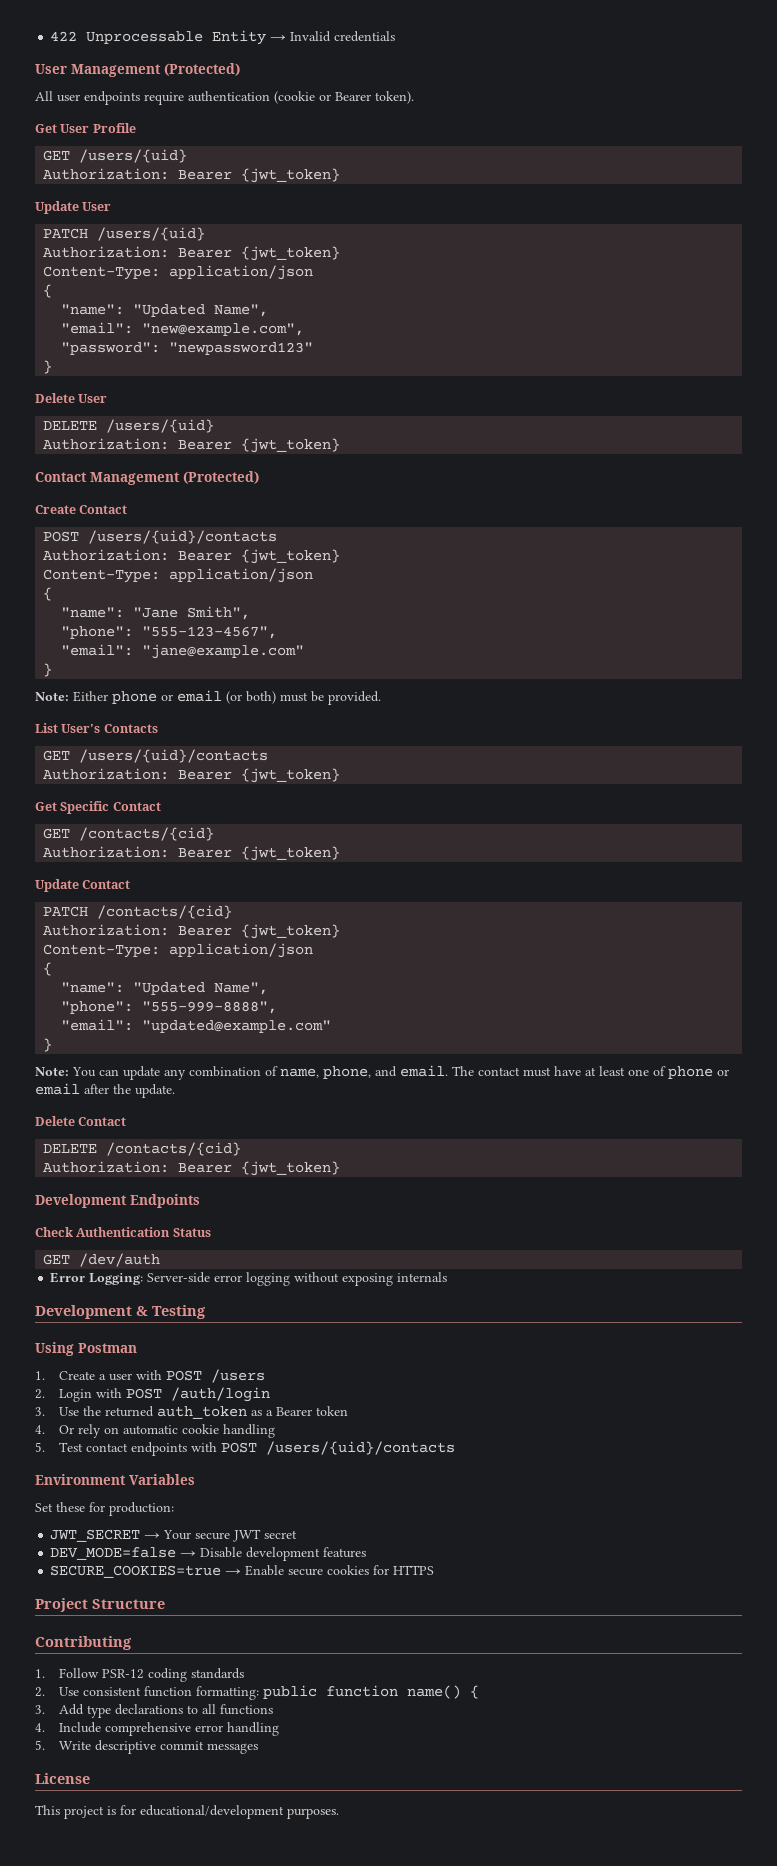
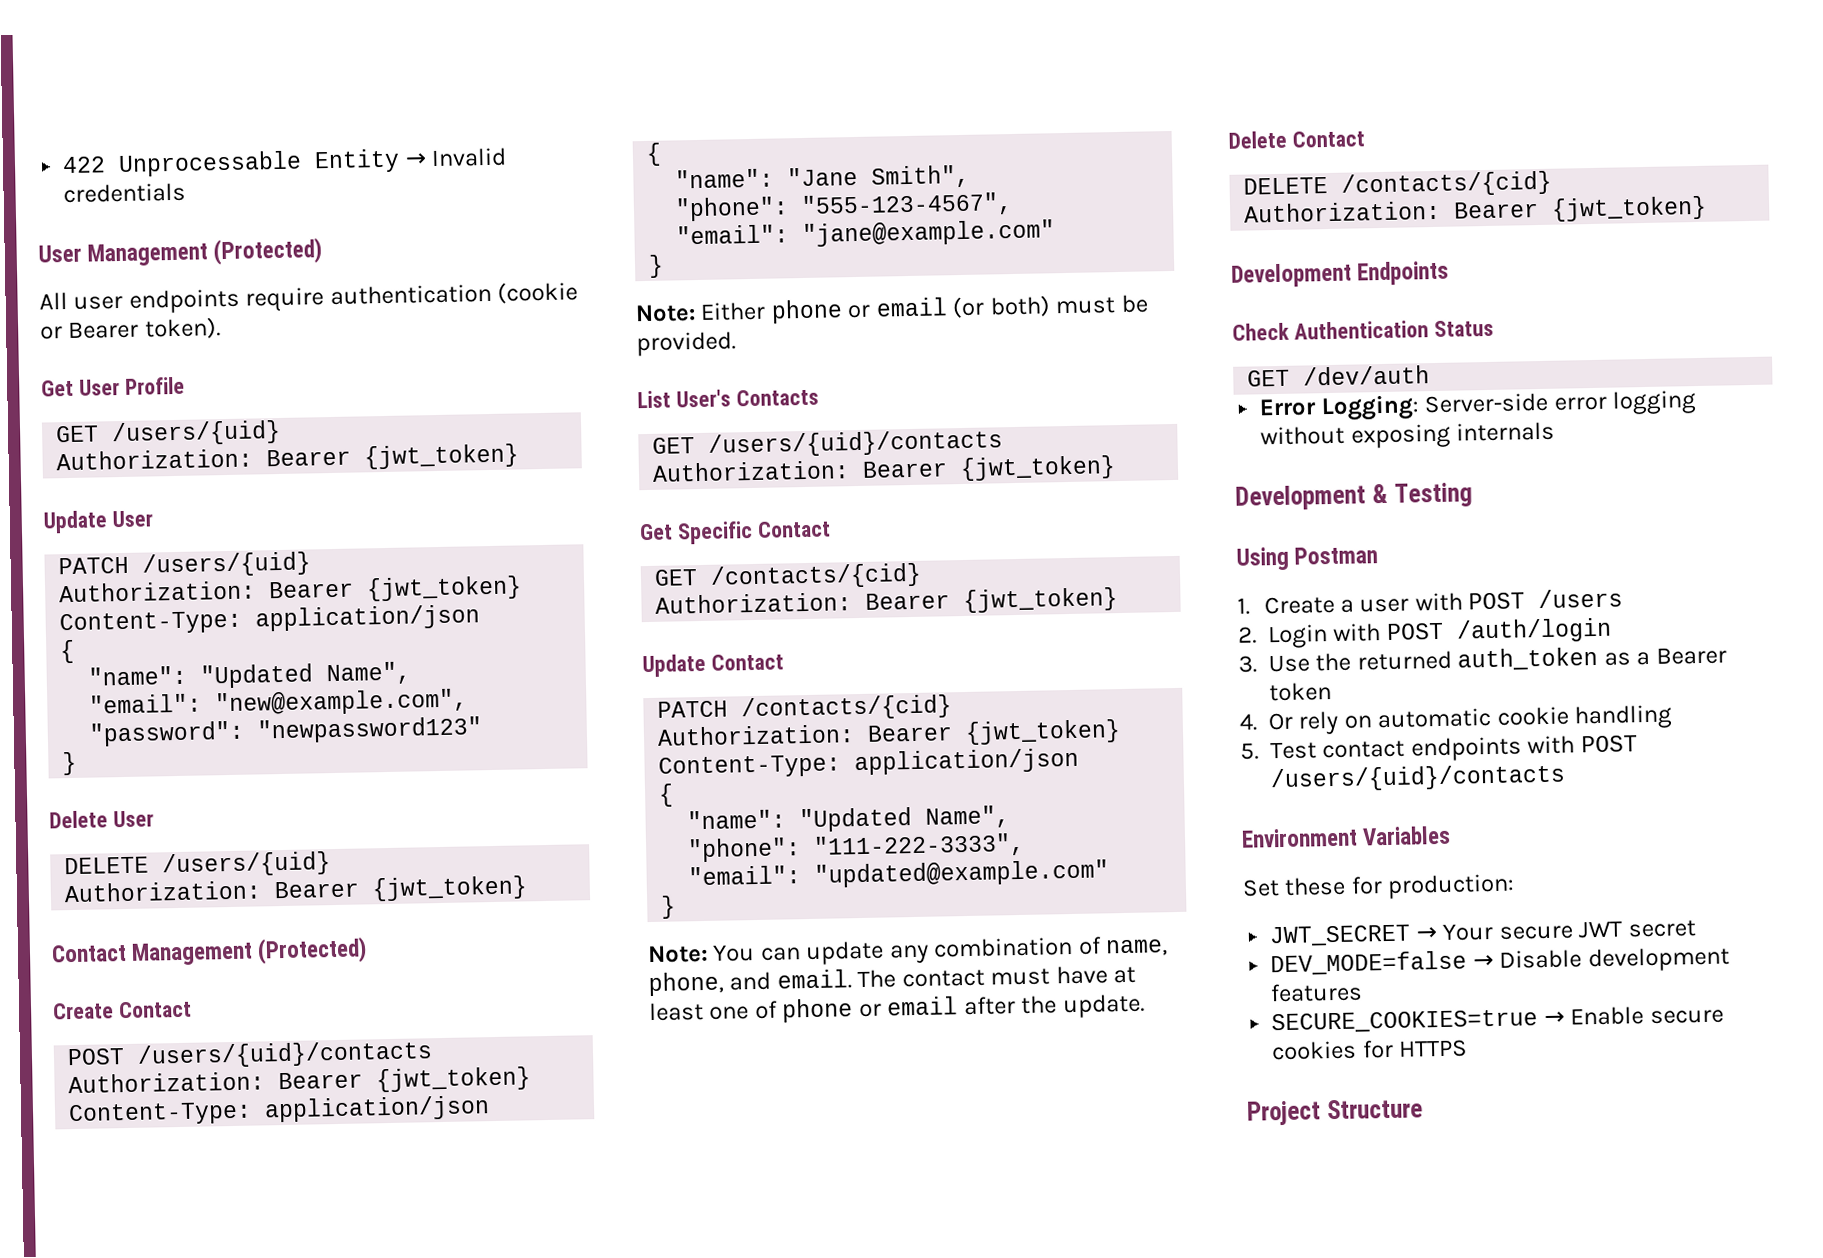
- "phone": "555-999-8888",
+ "phone": "111-222-3333",
- Contributing
- 1. Follow PSR-12 coding standards
- 2. Use consistent function formatting: public function name() {
- 3. Add type declarations to all functions
- 4. Include comprehensive error handling
- 5. Write descriptive commit messages
- License
- This project is for educational/development purposes.

